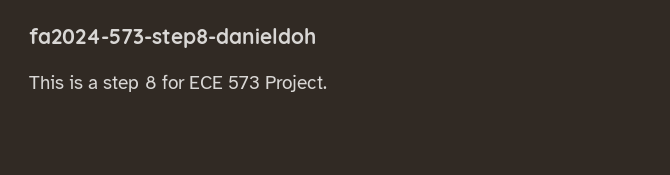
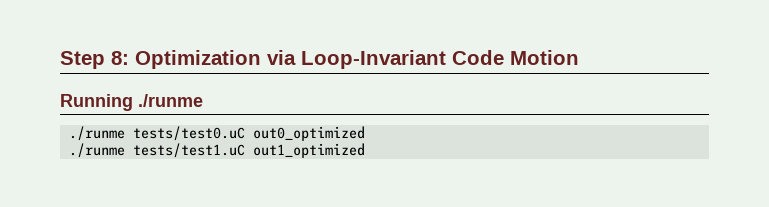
- fa2024-573-step8-danieldoh
- This is a step 8 for ECE 573 Project.
+ Step 8: Optimization via Loop-Invariant Code Motion
+ Running ./runme
+ ./runme tests/test0.uC out0_optimized
+ ./runme tests/test1.uC out1_optimized

